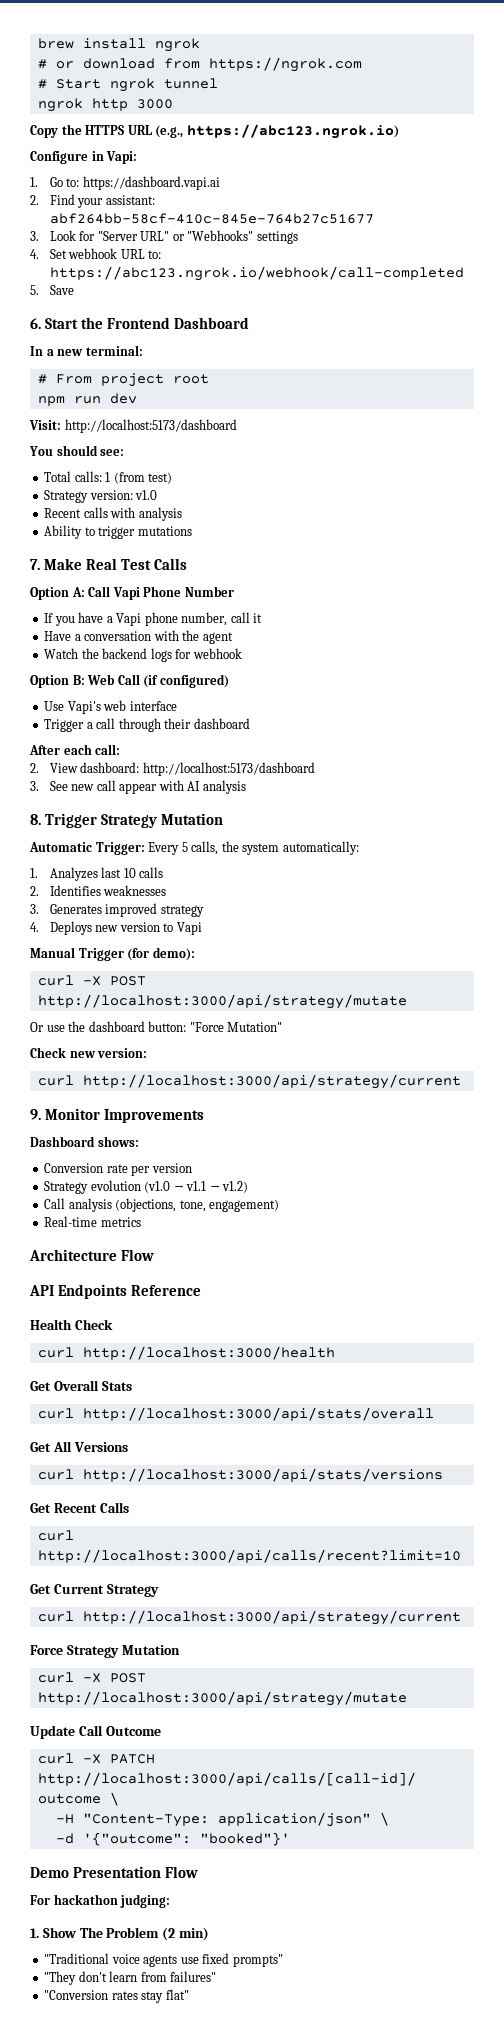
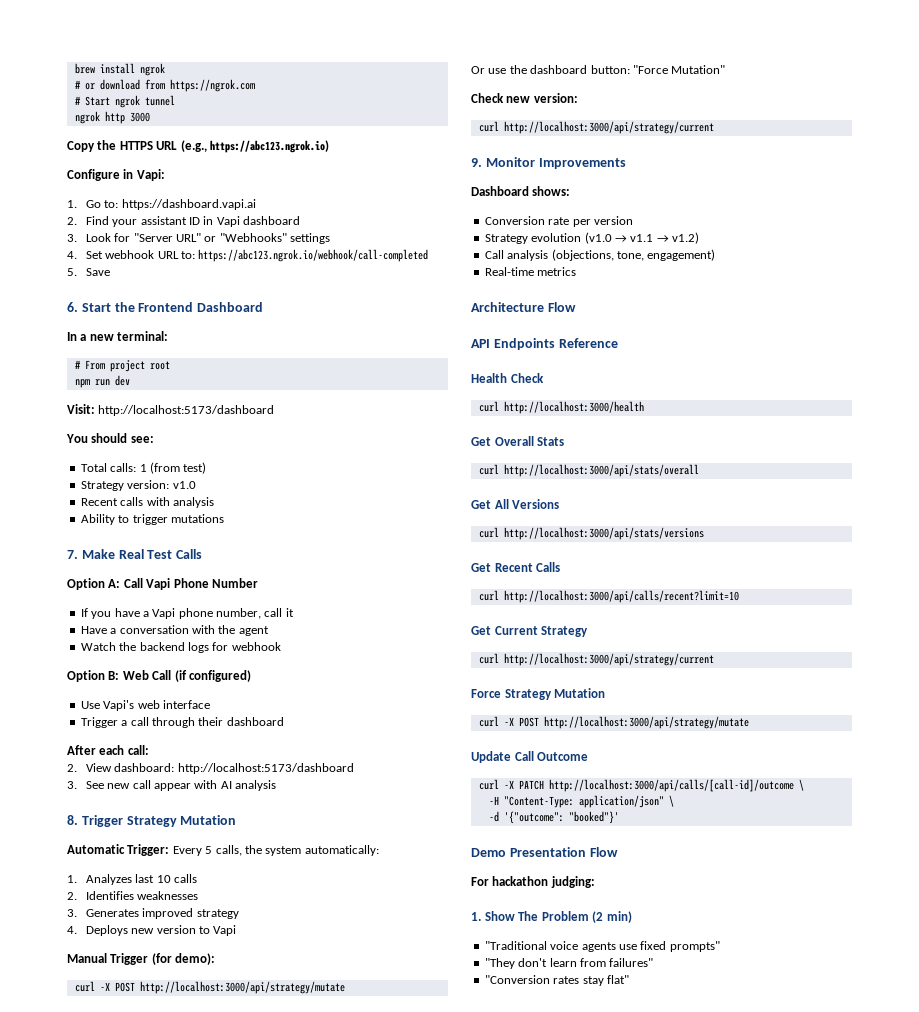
- 2. Find your assistant: abf264bb-58cf-410c-845e-764b27c51677
+ 2. Find your assistant ID in Vapi dashboard

